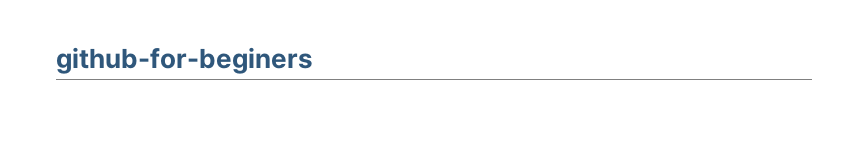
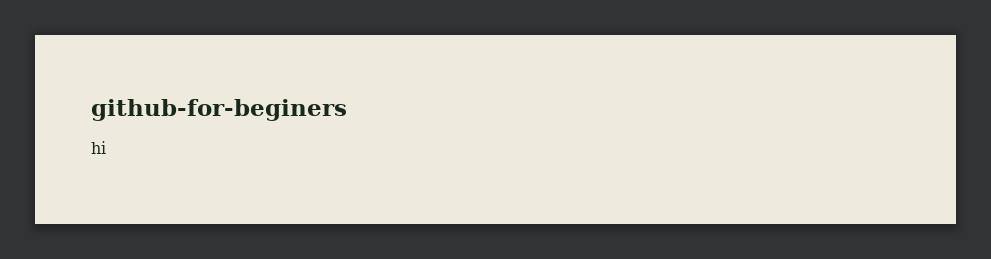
+ hi

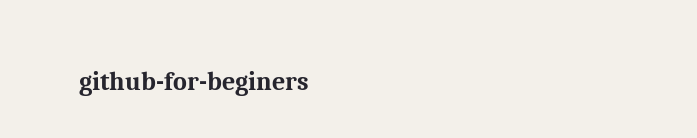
- hi

